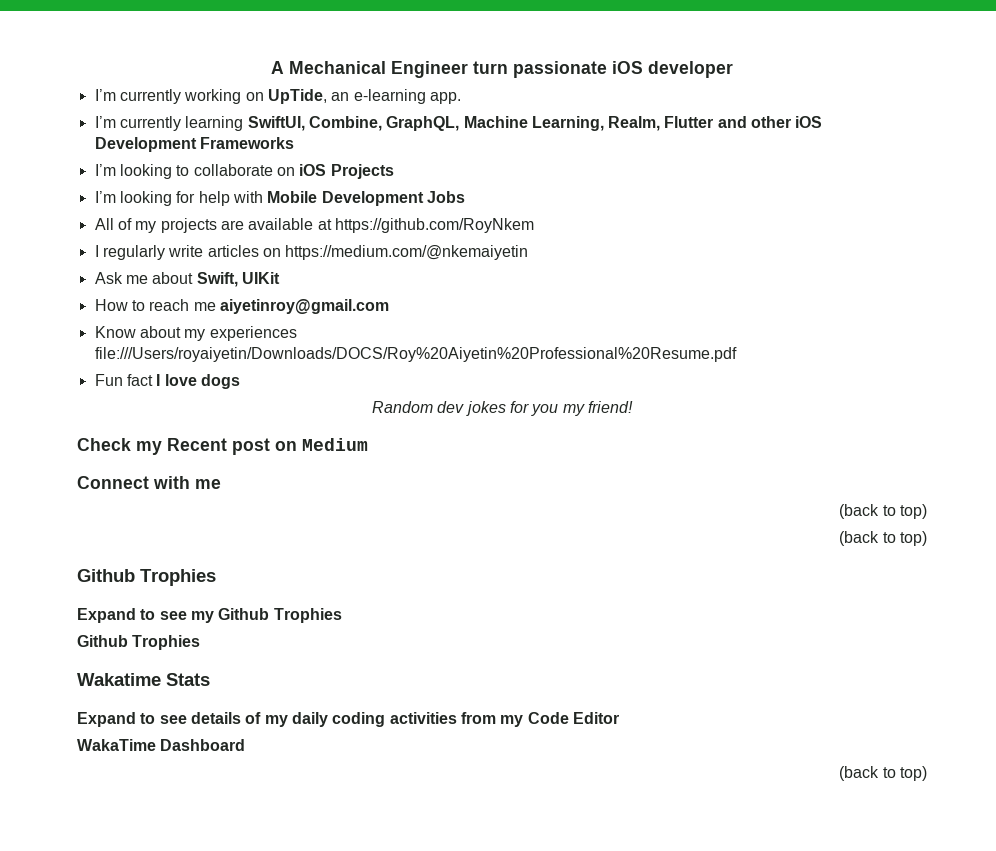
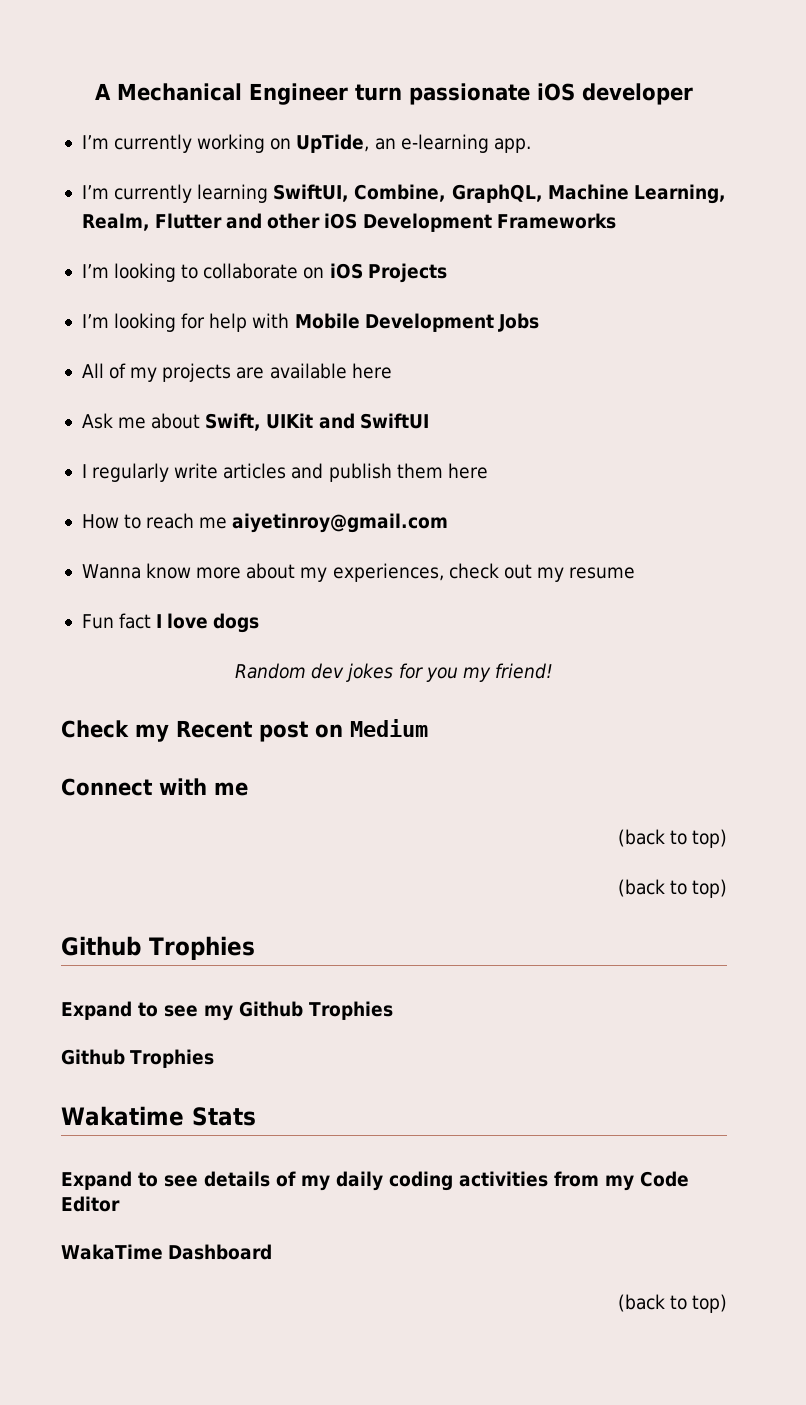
- All of my projects are available at https://github.com/RoyNkem
- I regularly write articles on https://medium.com/@nkemaiyetin
+ All of my projects are available here
- Ask me about Swift, UIKit
+ Ask me about Swift, UIKit and SwiftUI
+ I regularly write articles and publish them here
- Know about my experiences file:///Users/royaiyetin/Downloads/DOCS/Roy%20Aiyetin%20Professional%20Resume.pdf
+ Wanna know more about my experiences, check out my resume

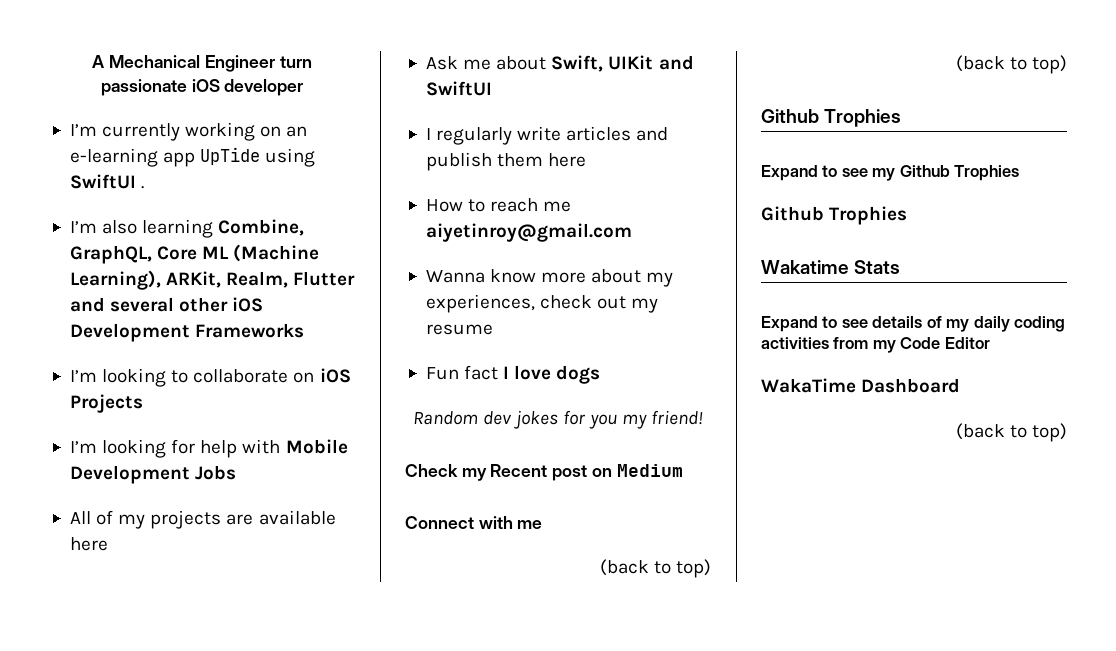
- I’m currently working on UpTide, an e-learning app.
- I’m currently learning SwiftUI, Combine, GraphQL, Machine Learning, Realm, Flutter and other iOS Development Frameworks
+ I’m currently working on an e-learning app UpTide using SwiftUI .
+ I’m also learning Combine, GraphQL, Core ML (Machine Learning), ARKit, Realm, Flutter and several other iOS Development Frameworks

